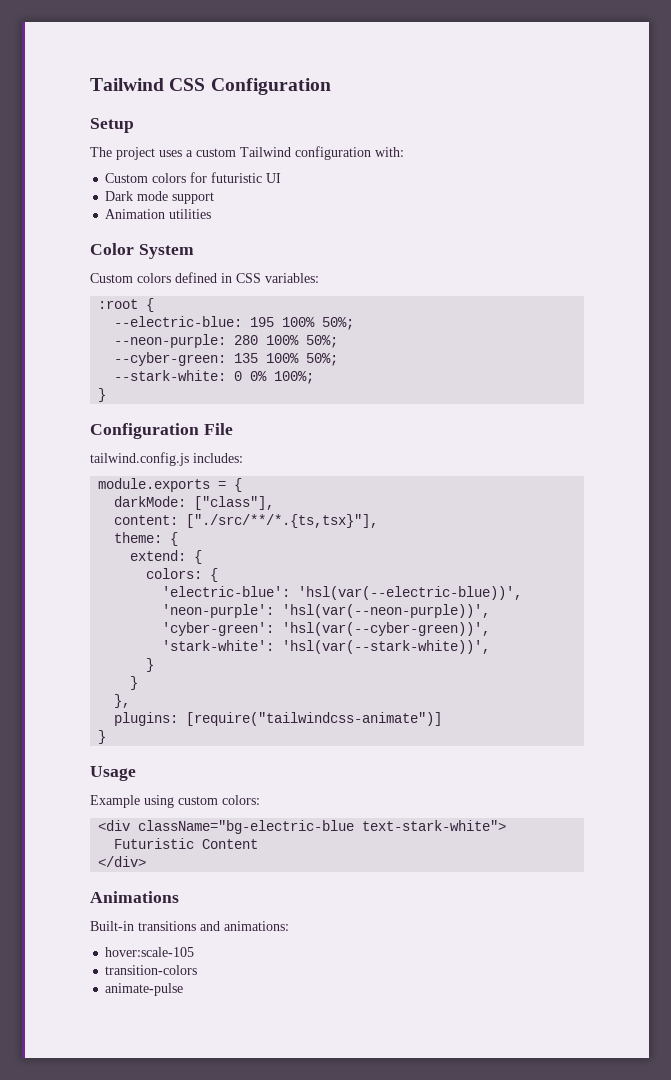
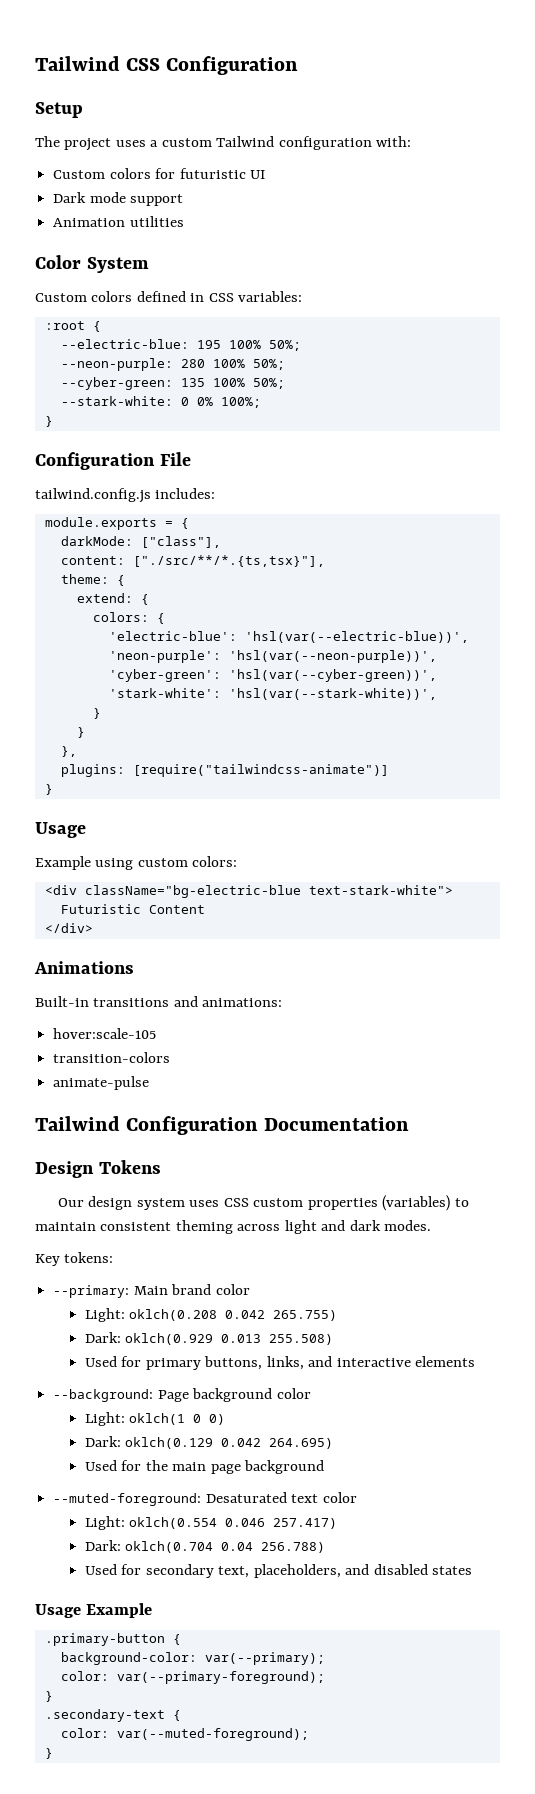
+ Tailwind Configuration Documentation
+ Design Tokens
+ Our design system uses CSS custom properties (variables) to maintain consistent theming across light and dark modes.
+ Key tokens:
+ --primary: Main brand color
+ Light: oklch(0.208 0.042 265.755)
+ Dark: oklch(0.929 0.013 255.508)
+ Used for primary buttons, links, and interactive elements
+ --background: Page background color
+ Light: oklch(1 0 0)
+ Dark: oklch(0.129 0.042 264.695)
+ Used for the main page background
+ --muted-foreground: Desaturated text color
+ Light: oklch(0.554 0.046 257.417)
+ Dark: oklch(0.704 0.04 256.788)
+ Used for secondary text, placeholders, and disabled states
+ Usage Example
+ .primary-button {
+ background-color: var(--primary);
+ color: var(--primary-foreground);
+ }
+ .secondary-text {
+ color: var(--muted-foreground);
+ }

